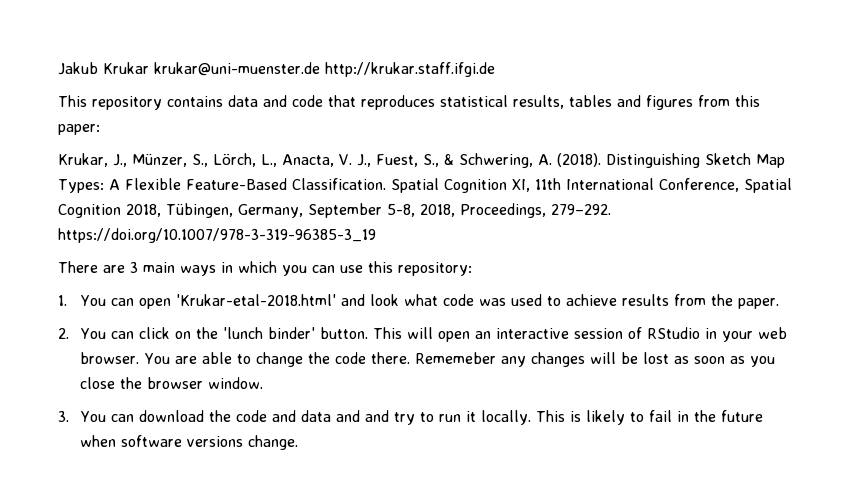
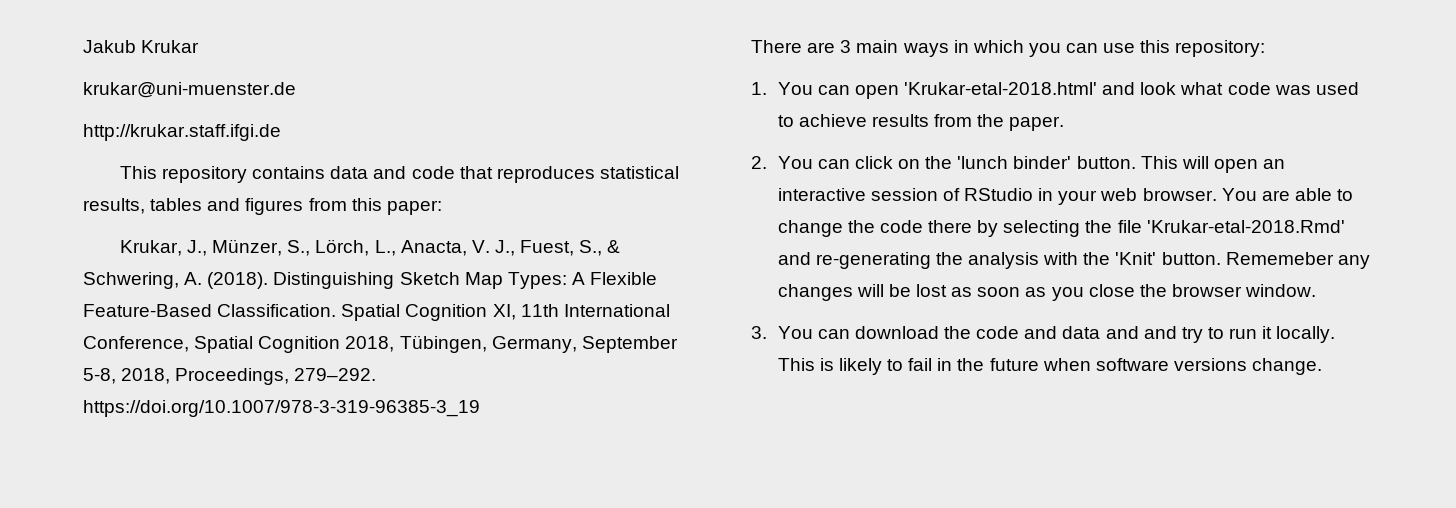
- Jakub Krukar krukar@uni-muenster.de http://krukar.staff.ifgi.de
+ Jakub Krukar
+ krukar@uni-muenster.de
+ http://krukar.staff.ifgi.de
- You are able to change the code there.
+ You are able to change the code there by selecting the file 'Krukar-etal-2018.Rmd' and re-generating the analysis with the 'Knit' button.

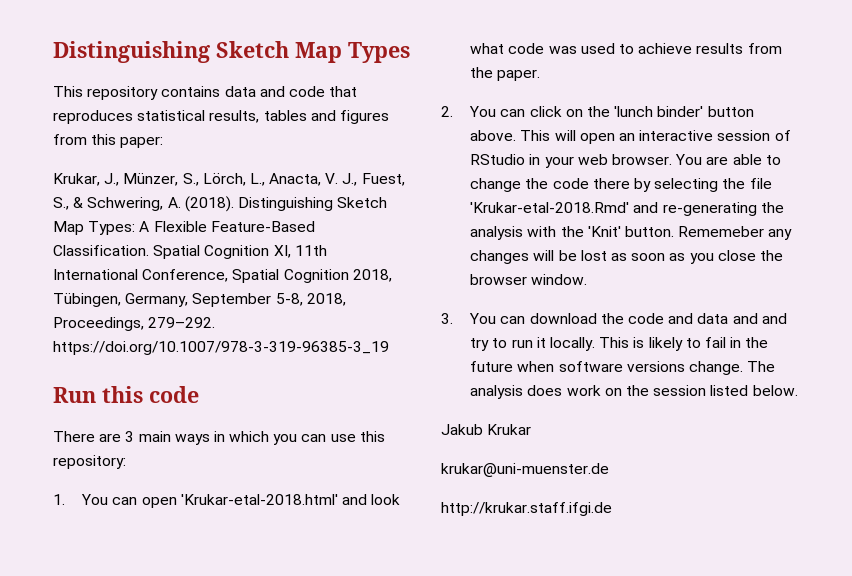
- Jakub Krukar
- krukar@uni-muenster.de
- http://krukar.staff.ifgi.de
+ Distinguishing Sketch Map Types
+ Run this code
- 2. You can click on the 'lunch binder' button.
+ 2. You can click on the 'lunch binder' button above.
+ The analysis does work on the session listed below.
+ Jakub Krukar
+ krukar@uni-muenster.de
+ http://krukar.staff.ifgi.de

